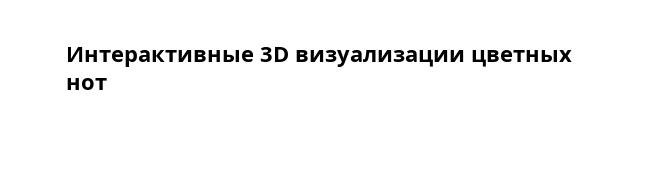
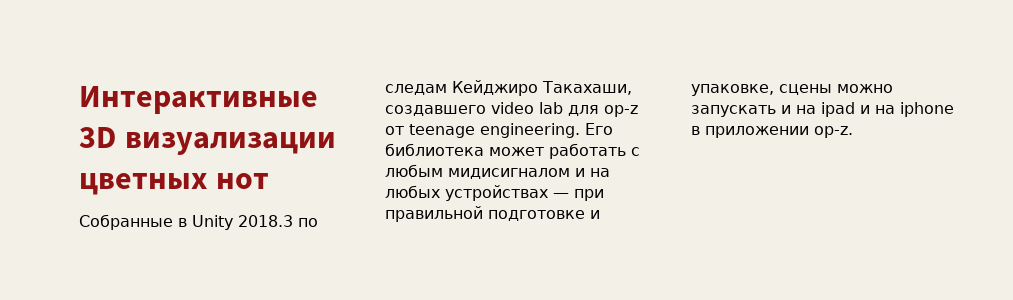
+ Собранные в Unity 2018.3 по следам Кейджиро Такахаши, создавшего video lab для op-z от teenage engineering. Его библиотека может работать с любым мидисигналом и на любых устройствах — при правильной подготовке и упаковке, сцены можно запускать и на ipad и на iphone в приложении op-z.

